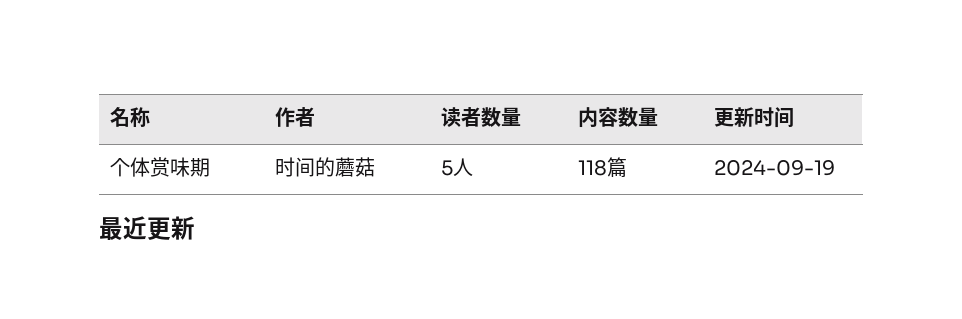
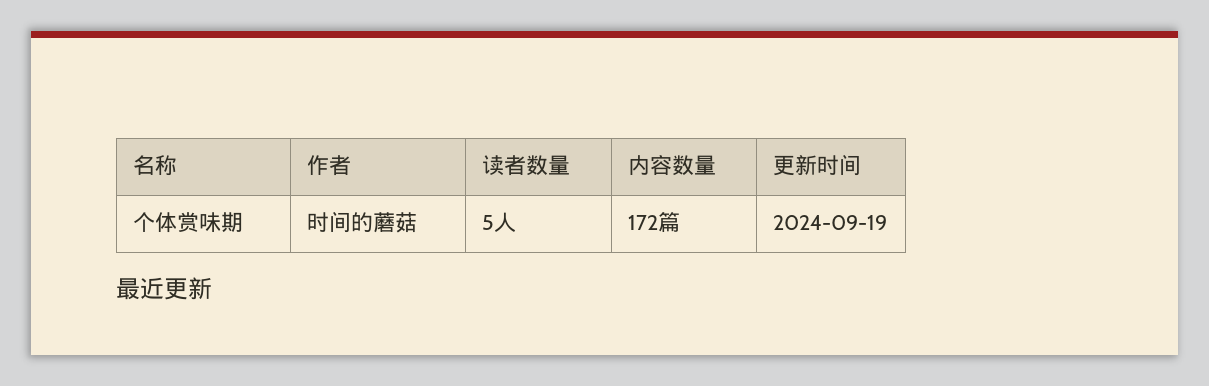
- 个体赏味期 | 时间的蘑菇 | 5人 | 118篇 | 2024-09-19
+ 个体赏味期 | 时间的蘑菇 | 5人 | 172篇 | 2024-09-19

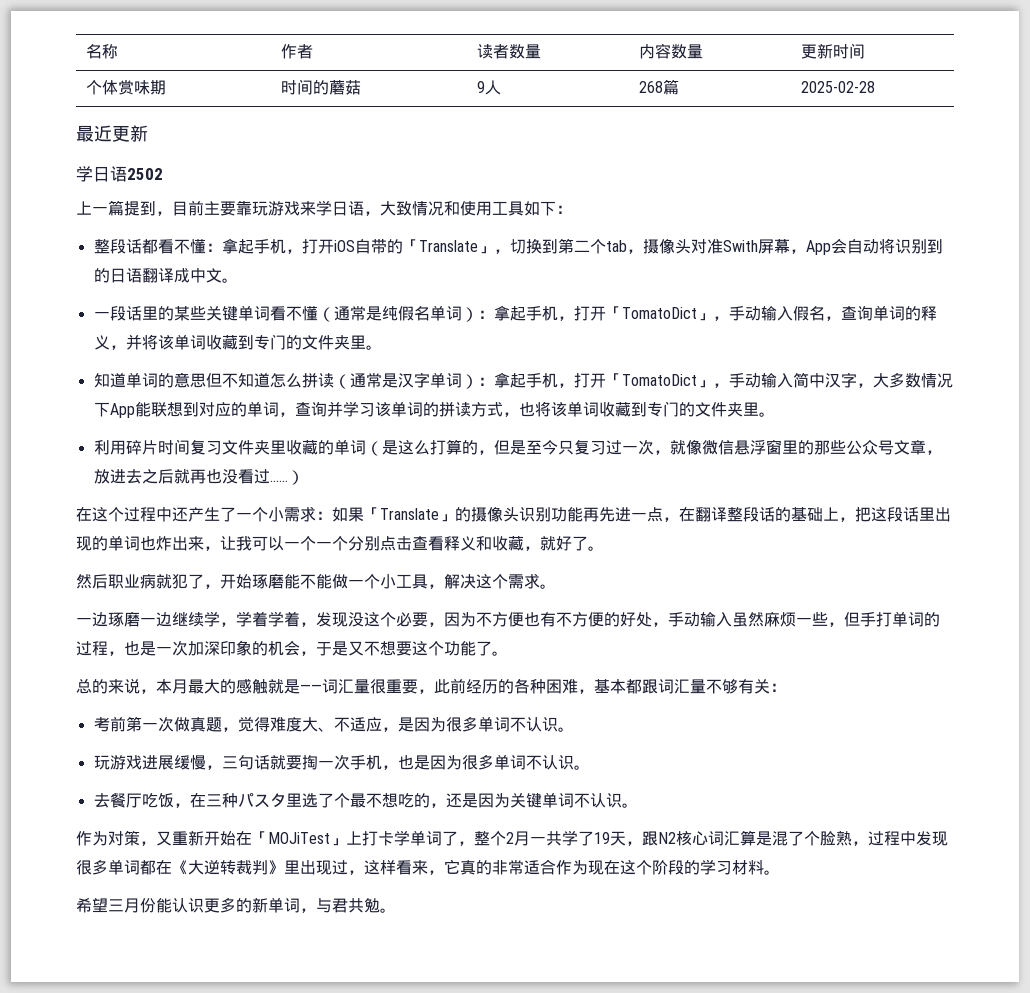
- 个体赏味期 | 时间的蘑菇 | 5人 | 172篇 | 2024-09-19
+ 个体赏味期 | 时间的蘑菇 | 9人 | 268篇 | 2025-02-28
+ 学日语2502
+ 上一篇提到，目前主要靠玩游戏来学日语，大致情况和使用工具如下：
+ 整段话都看不懂：拿起手机，打开iOS自带的「Translate」，切换到第二个tab，摄像头对准Swith屏幕，App会自动将识别到的日语翻译成中文。
+ 一段话里的某些关键单词看不懂（通常是纯假名单词）：拿起手机，打开「TomatoDict」，手动输入假名，查询单词的释义，并将该单词收藏到专门的文件夹里。
+ 知道单词的意思但不知道怎么拼读（通常是汉字单词）：拿起手机，打开「TomatoDict」，手动输入简中汉字，大多数情况下App能联想到对应的单词，查询并学习该单词的拼读方式，也将该单词收藏到专门的文件夹里。
+ 利用碎片时间复习文件夹里收藏的单词（是这么打算的，但是至今只复习过一次，就像微信悬浮窗里的那些公众号文章，放进去之后就再也没看过……）
+ 在这个过程中还产生了一个小需求：如果「Translate」的摄像头识别功能再先进一点，在翻译整段话的基础上，把这段话里出现的单词也炸出来，让我可以一个一个分别点击查看释义和收藏，就好了。
+ 然后职业病就犯了，开始琢磨能不能做一个小工具，解决这个需求。
+ 一边琢磨一边继续学，学着学着，发现没这个必要，因为不方便也有不方便的好处，手动输入虽然麻烦一些，但手打单词的过程，也是一次加深印象的机会，于是又不想要这个功能了。
+ 总的来说，本月最大的感触就是——词汇量很重要，此前经历的各种困难，基本都跟词汇量不够有关：
+ 考前第一次做真题，觉得难度大、不适应，是因为很多单词不认识。
+ 玩游戏进展缓慢，三句话就要掏一次手机，也是因为很多单词不认识。
+ 去餐厅吃饭，在三种パスタ里选了个最不想吃的，还是因为关键单词不认识。
+ 作为对策，又重新开始在「MOJiTest」上打卡学单词了，整个2月一共学了19天，跟N2核心词汇算是混了个脸熟，过程中发现很多单词都在《大逆转裁判》里出现过，这样看来，它真的非常适合作为现在这个阶段的学习材料。
+ 希望三月份能认识更多的新单词，与君共勉。

